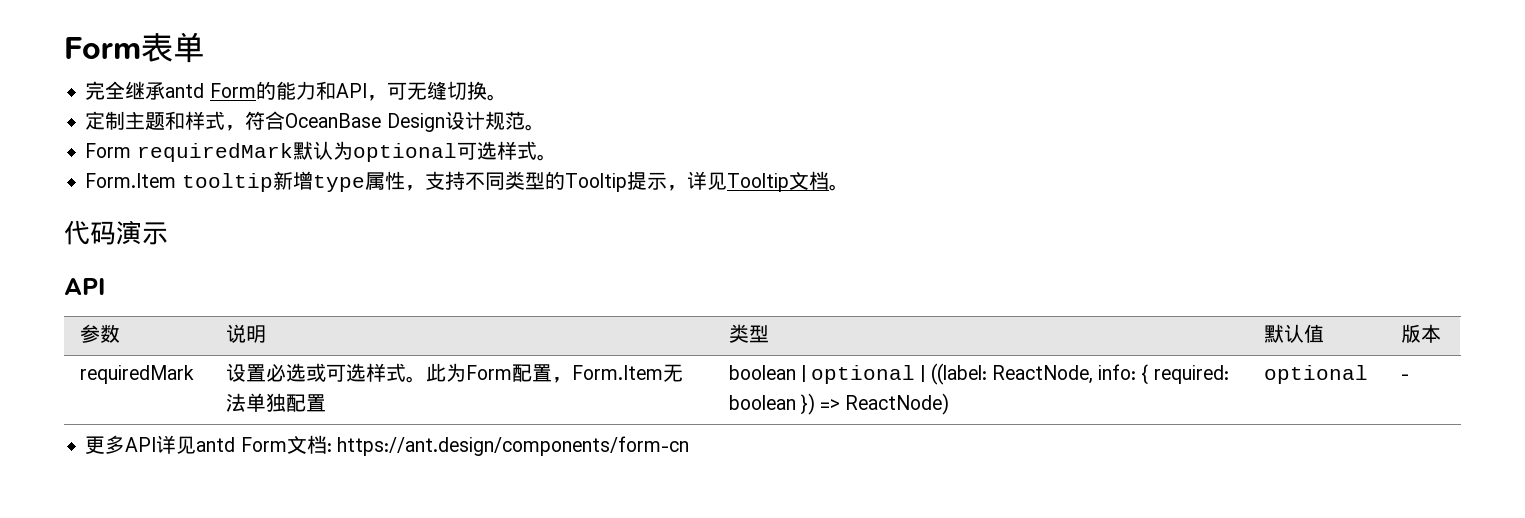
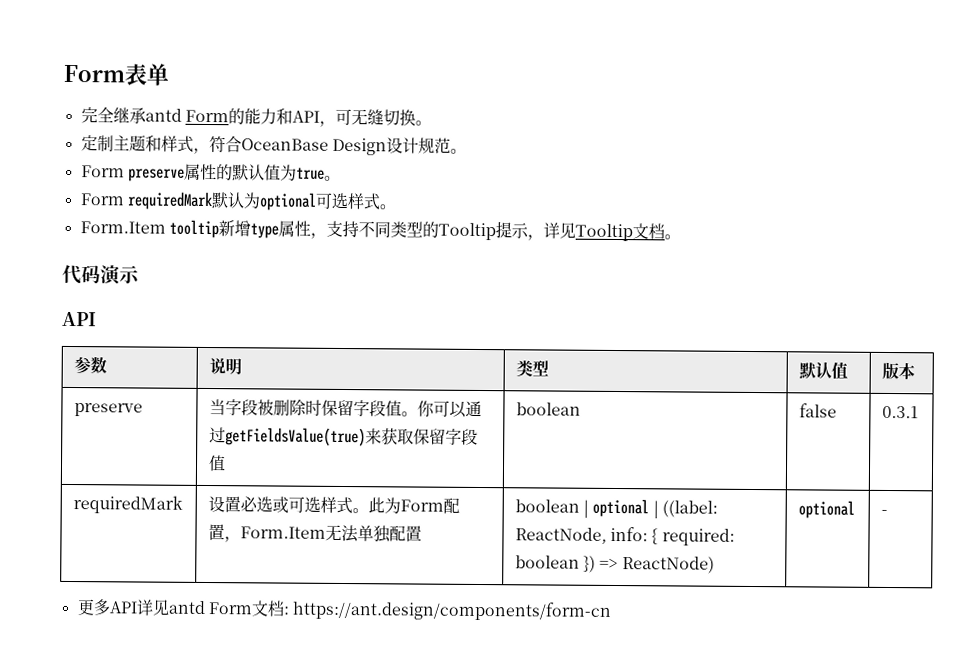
+ Form preserve属性的默认值为true。
+ preserve | 当字段被删除时保留字段值。你可以通过getFieldsValue(true)来获取保留字段值 | boolean | false | 0.3.1

